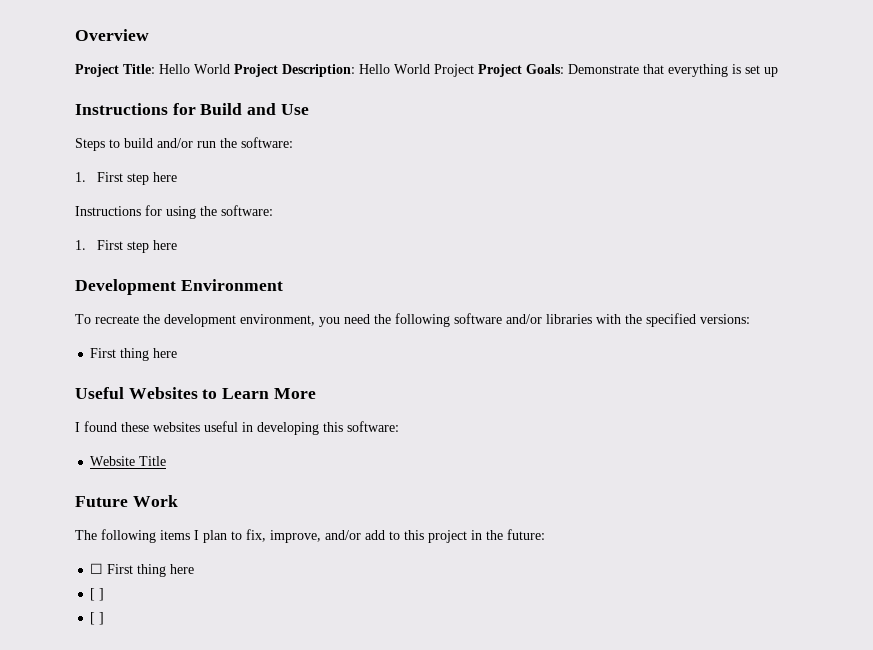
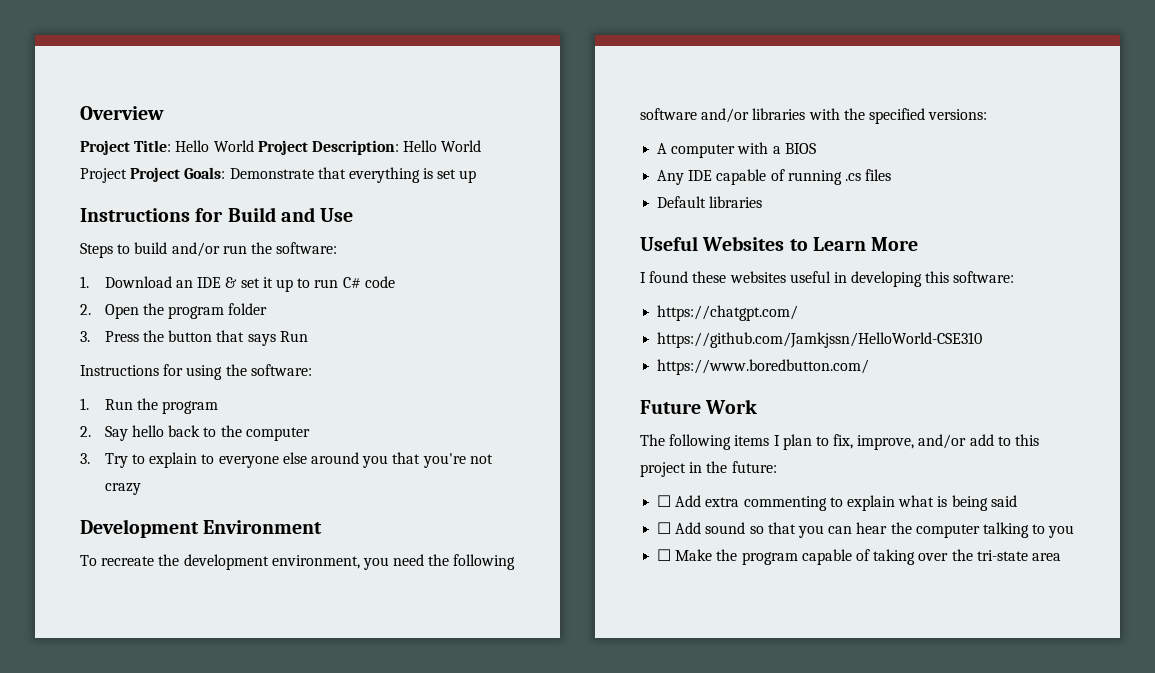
  Steps to build and/or run the software:
- 1. First step here
+ 1. Download an IDE & set it up to run C# code
+ 2. Open the program folder
+ 3. Press the button that says Run
  Instructions for using the software:
- 1. First step here
+ 1. Run the program
+ 2. Say hello back to the computer
+ 3. Try to explain to everyone else around you that you're not crazy
  To recreate the development environment, you need the following software and/or libraries with the specified versions:
- First thing here
+ A computer with a BIOS
+ Any IDE capable of running .cs files
+ Default libraries
- Website Title
+ https://chatgpt.com/
+ https://github.com/Jamkjssn/HelloWorld-CSE310
+ https://www.boredbutton.com/
- ☐ First thing here
- [ ]
- [ ]
+ ☐ Add extra commenting to explain what is being said
+ ☐ Add sound so that you can hear the computer talking to you
+ ☐ Make the program capable of taking over the tri-state area

